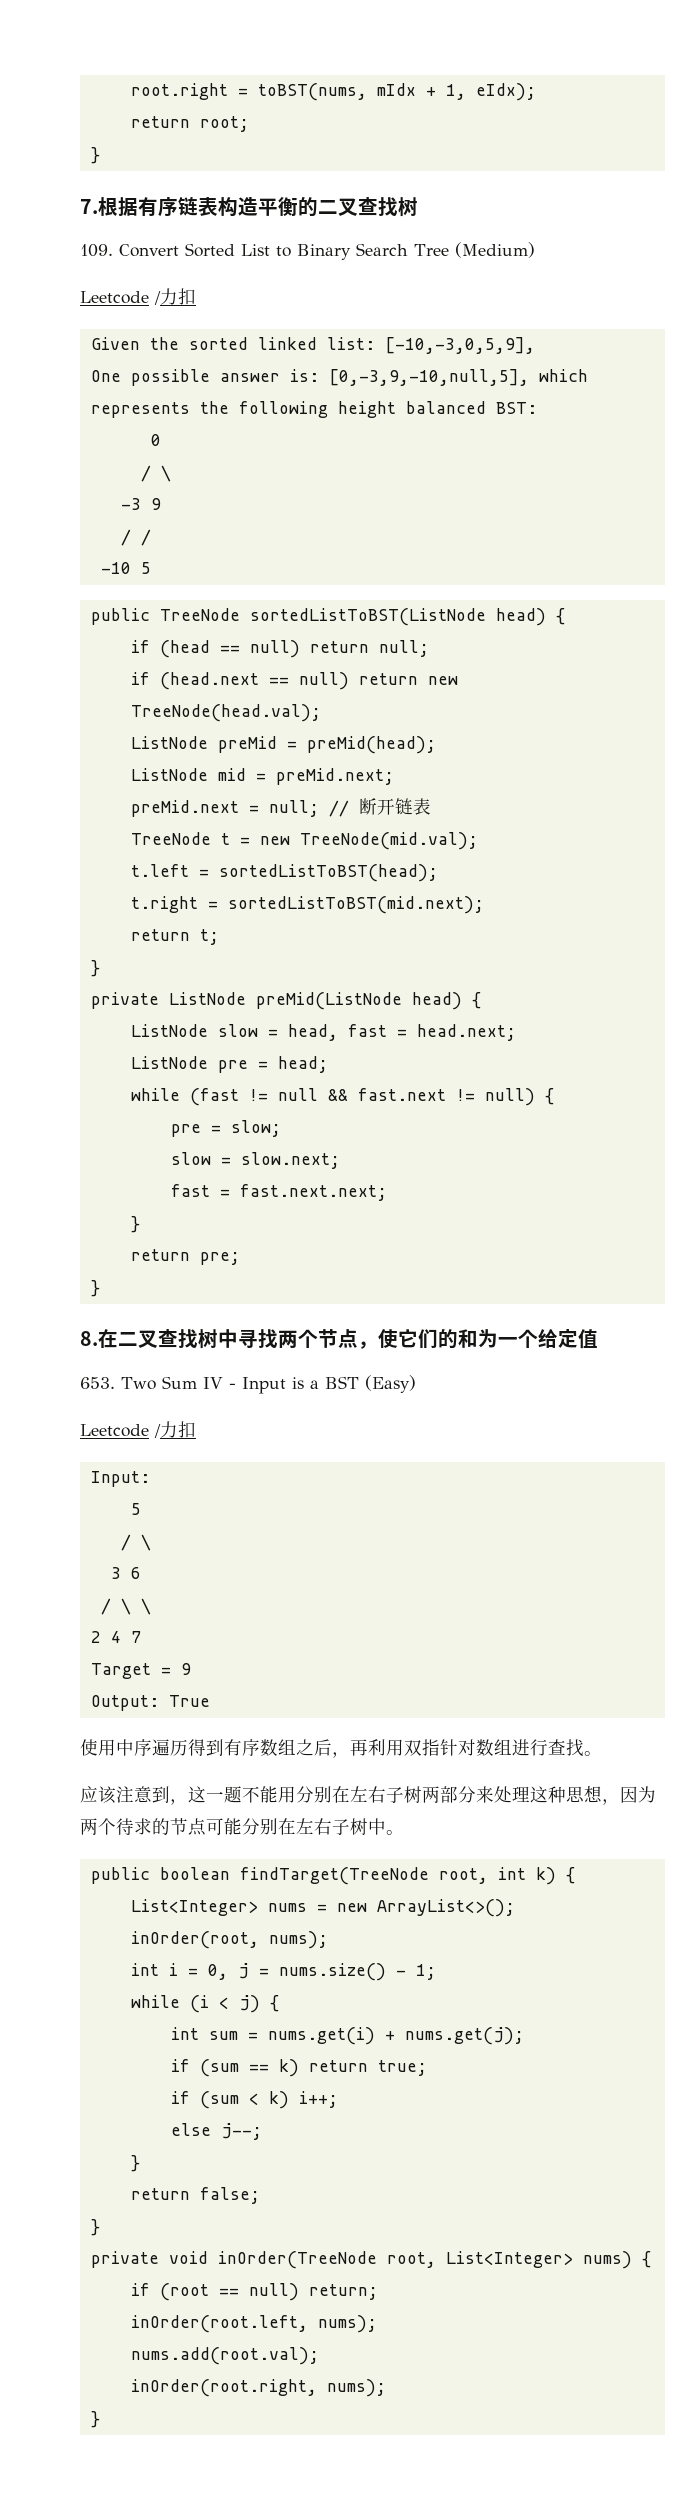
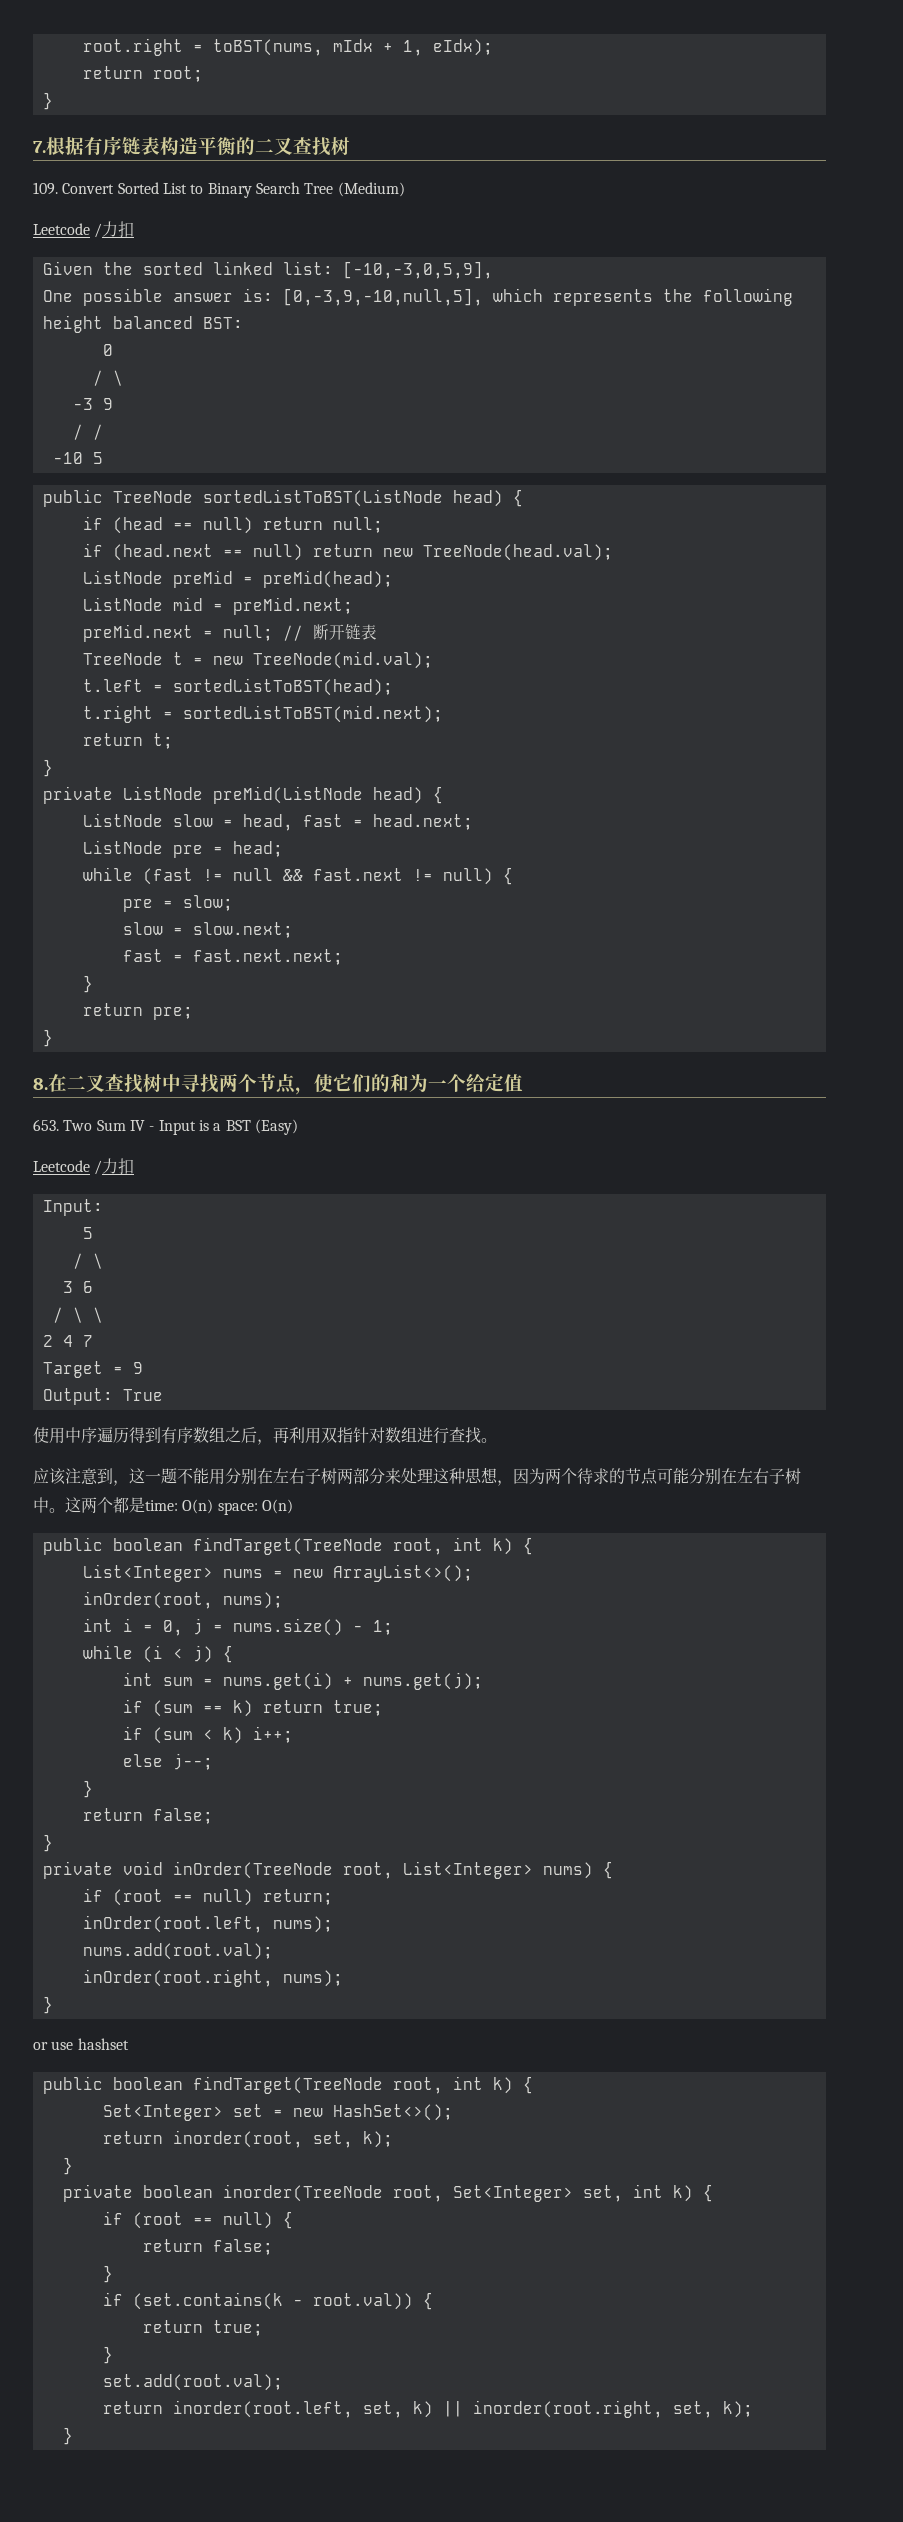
+ 这两个都是time: O(n) space: O(n)
+ or use hashset
+ public boolean findTarget(TreeNode root, int k) {
+ Set<Integer> set = new HashSet<>();
+ return inorder(root, set, k);
+ }
+ private boolean inorder(TreeNode root, Set<Integer> set, int k) {
+ if (root == null) {
+ return false;
+ }
+ if (set.contains(k - root.val)) {
+ return true;
+ }
+ set.add(root.val);
+ return inorder(root.left, set, k) || inorder(root.right, set, k);
+ }

